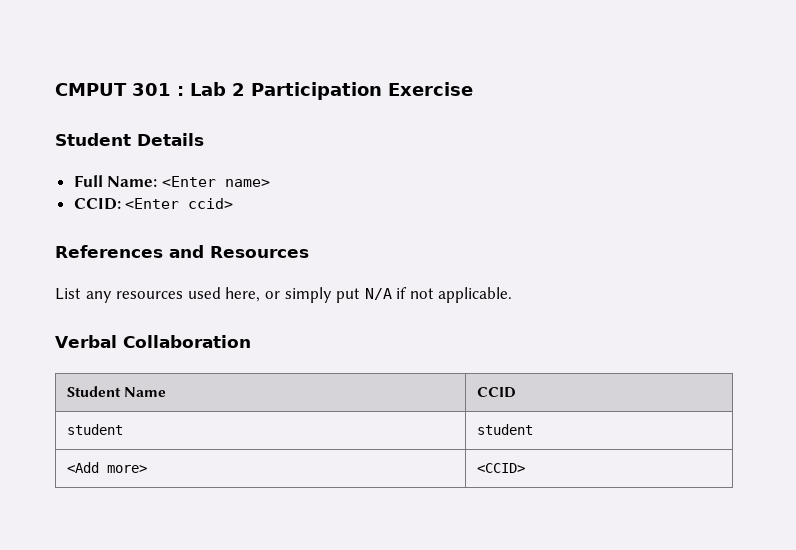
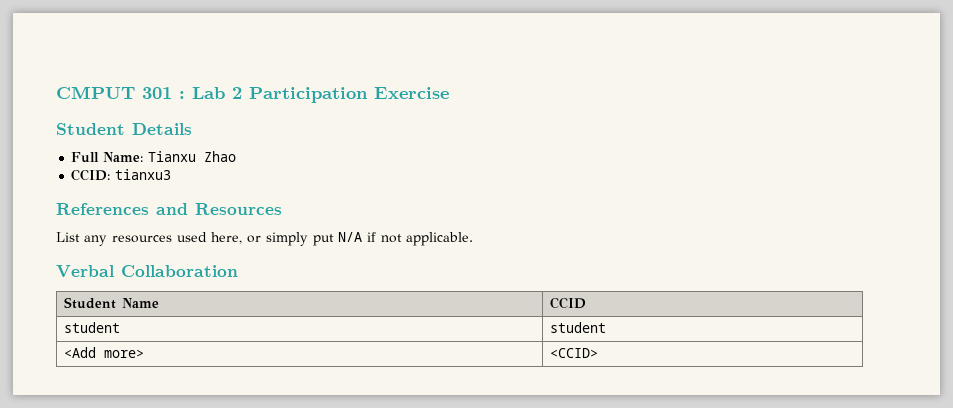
- Full Name: <Enter name>
+ Full Name: Tianxu Zhao
- CCID: <Enter ccid>
+ CCID: tianxu3

